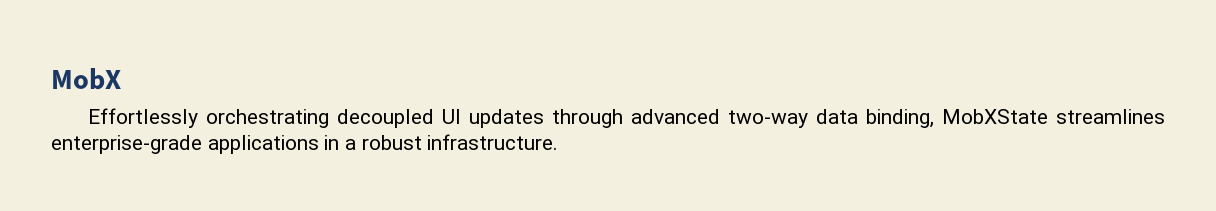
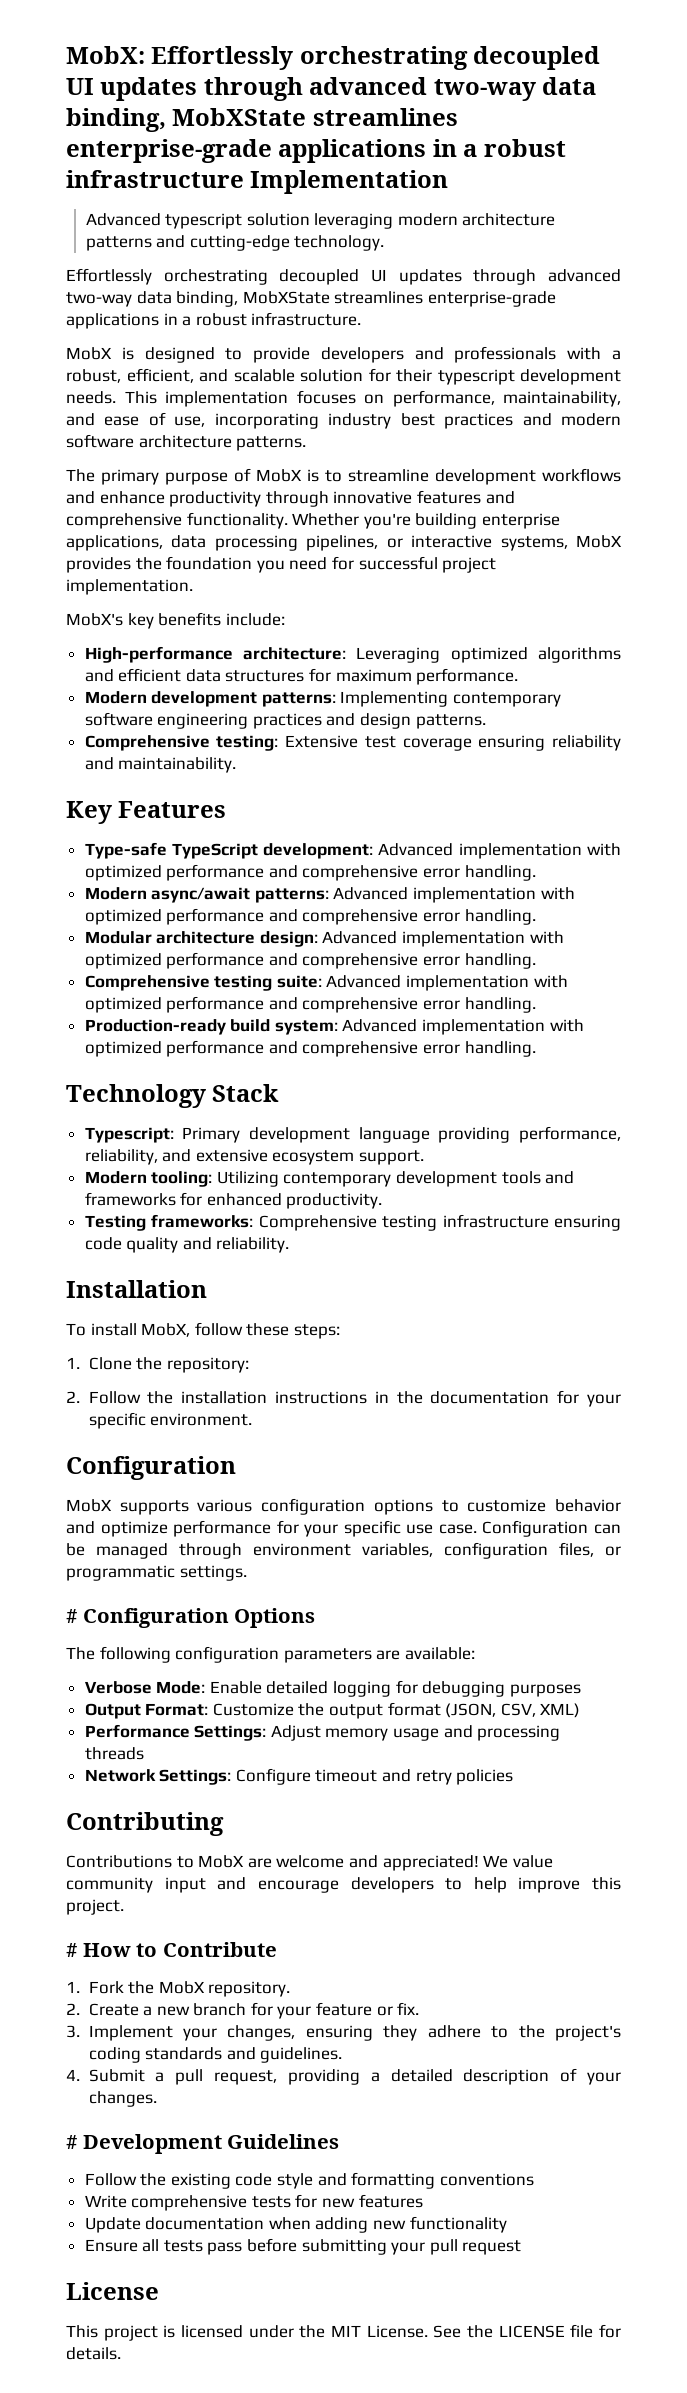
- MobX
+ MobX: Effortlessly orchestrating decoupled UI updates through advanced two-way data binding, MobXState streamlines enterprise-grade applications in a robust infrastructure Implementation
+ Advanced typescript solution leveraging modern architecture patterns and cutting-edge technology.
+ MobX is designed to provide developers and professionals with a robust, efficient, and scalable solution for their typescript development needs. This implementation focuses on performance, maintainability, and ease of use, incorporating industry best practices and modern software architecture patterns.
+ The primary purpose of MobX is to streamline development workflows and enhance productivity through innovative features and comprehensive functionality. Whether you're building enterprise applications, data processing pipelines, or interactive systems, MobX provides the foundation you need for successful project implementation.
+ MobX's key benefits include:
+ High-performance architecture: Leveraging optimized algorithms and efficient data structures for maximum performance.
+ Modern development patterns: Implementing contemporary software engineering practices and design patterns.
+ Comprehensive testing: Extensive test coverage ensuring reliability and maintainability.
+ Key Features
+ Type-safe TypeScript development: Advanced implementation with optimized performance and comprehensive error handling.
+ Modern async/await patterns: Advanced implementation with optimized performance and comprehensive error handling.
+ Modular architecture design: Advanced implementation with optimized performance and comprehensive error handling.
+ Comprehensive testing suite: Advanced implementation with optimized performance and comprehensive error handling.
+ Production-ready build system: Advanced implementation with optimized performance and comprehensive error handling.
+ Technology Stack
+ Typescript: Primary development language providing performance, reliability, and extensive ecosystem support.
+ Modern tooling: Utilizing contemporary development tools and frameworks for enhanced productivity.
+ Testing frameworks: Comprehensive testing infrastructure ensuring code quality and reliability.
+ Installation
+ To install MobX, follow these steps:
+ 1. Clone the repository:
+ 2. Follow the installation instructions in the documentation for your specific environment.
+ Configuration
+ MobX supports various configuration options to customize behavior and optimize performance for your specific use case. Configuration can be managed through environment variables, configuration files, or programmatic settings.
+ # Configuration Options
+ The following configuration parameters are available:
+ Verbose Mode: Enable detailed logging for debugging purposes
+ Output Format: Customize the output format (JSON, CSV, XML)
+ Performance Settings: Adjust memory usage and processing threads
+ Network Settings: Configure timeout and retry policies
+ Contributing
+ Contributions to MobX are welcome and appreciated! We value community input and encourage developers to help improve this project.
+ # How to Contribute
+ 1. Fork the MobX repository.
+ 2. Create a new branch for your feature or fix.
+ 3. Implement your changes, ensuring they adhere to the project's coding standards and guidelines.
+ 4. Submit a pull request, providing a detailed description of your changes.
+ # Development Guidelines
+ Follow the existing code style and formatting conventions
+ Write comprehensive tests for new features
+ Update documentation when adding new functionality
+ Ensure all tests pass before submitting your pull request
+ License
+ This project is licensed under the MIT License. See the LICENSE file for details.

